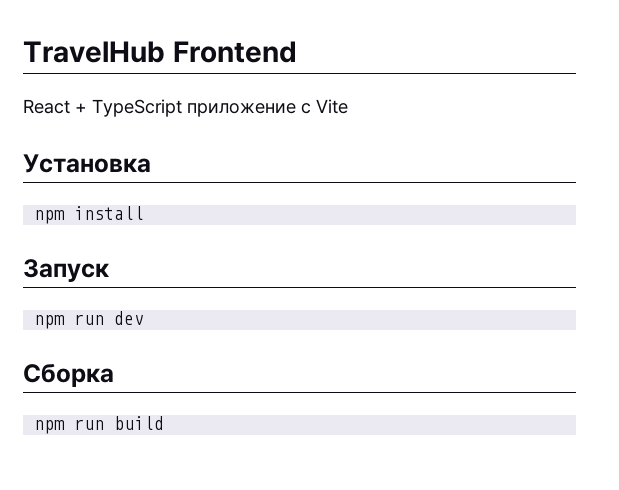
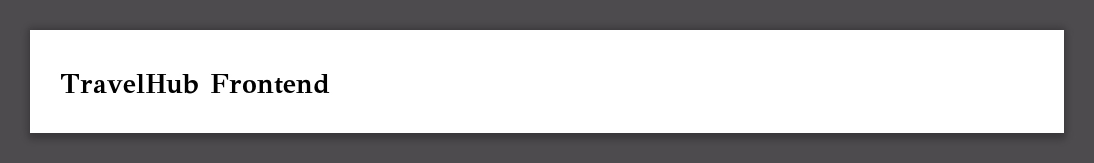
- React + TypeScript приложение с Vite
- Установка
- npm install
- Запуск
- npm run dev
- Сборка
- npm run build

